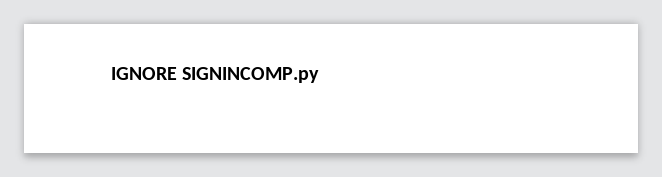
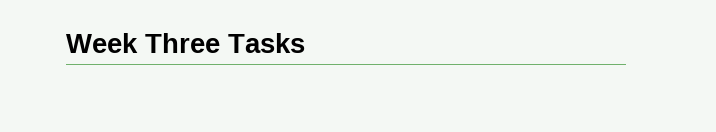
- IGNORE SIGNINCOMP.py
+ Week Three Tasks

